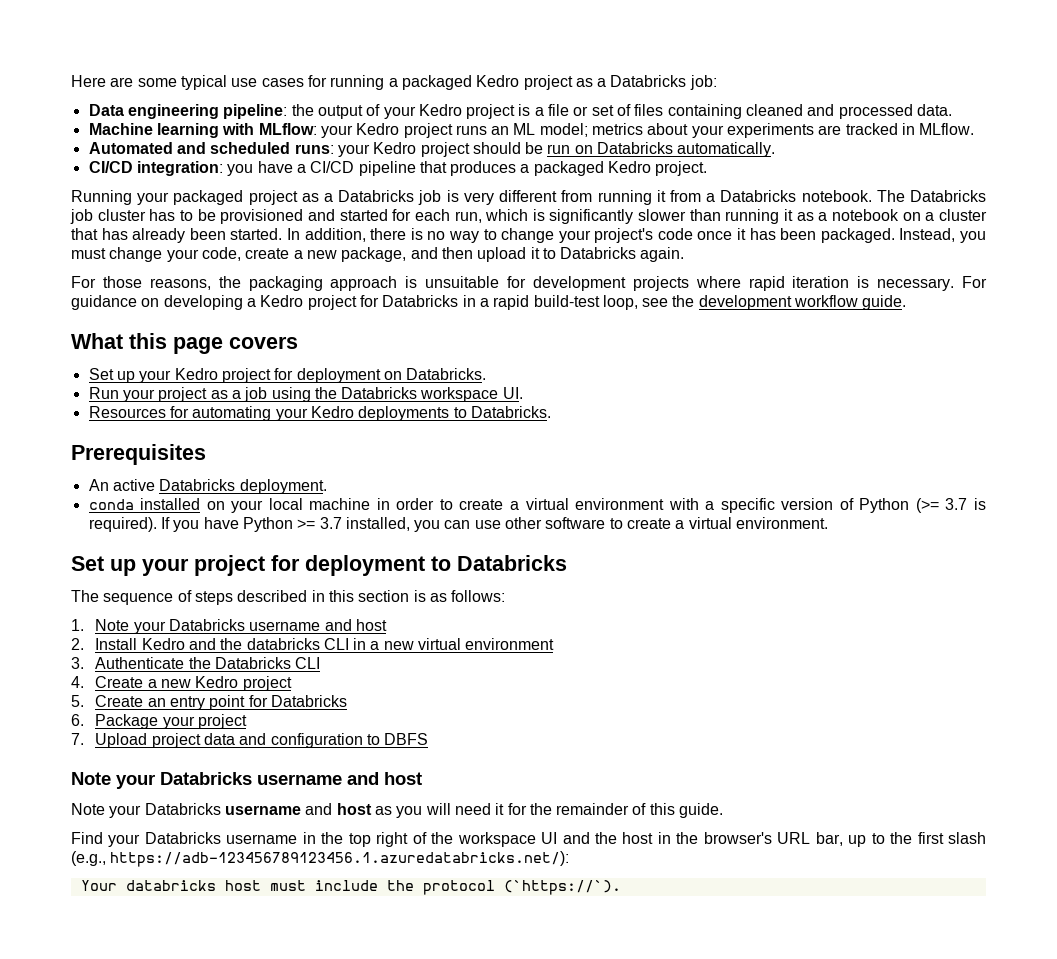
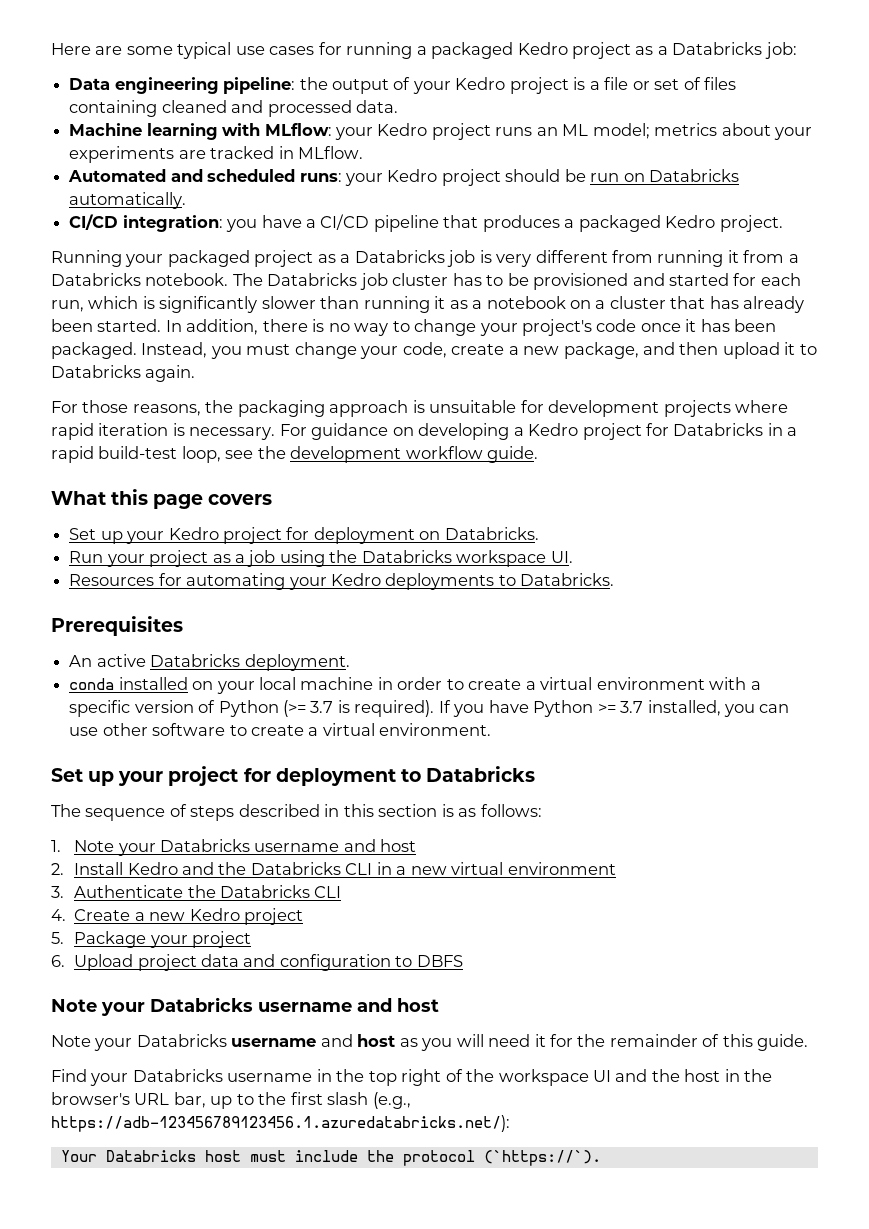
- 2. Install Kedro and the databricks CLI in a new virtual environment
+ 2. Install Kedro and the Databricks CLI in a new virtual environment
- 5. Create an entry point for Databricks
- 6. Package your project
+ 5. Package your project
- 7. Upload project data and configuration to DBFS
+ 6. Upload project data and configuration to DBFS
- Your databricks host must include the protocol (`https://`).
+ Your Databricks host must include the protocol (`https://`).

